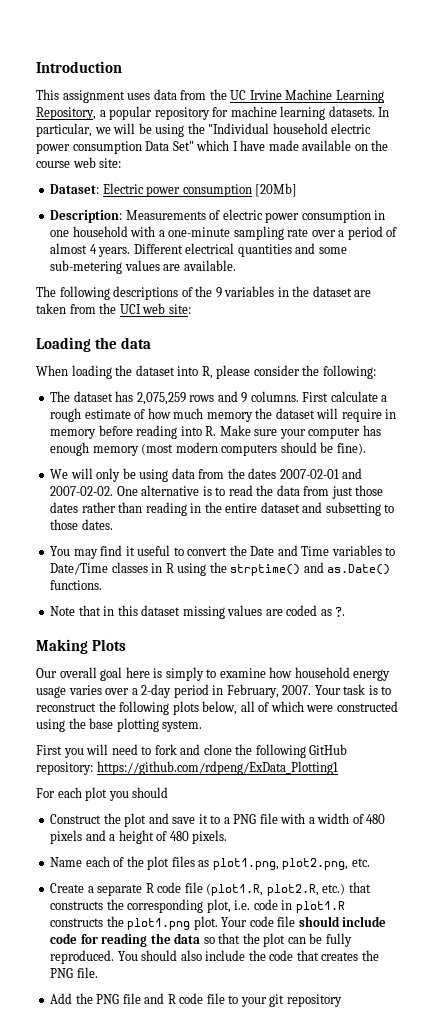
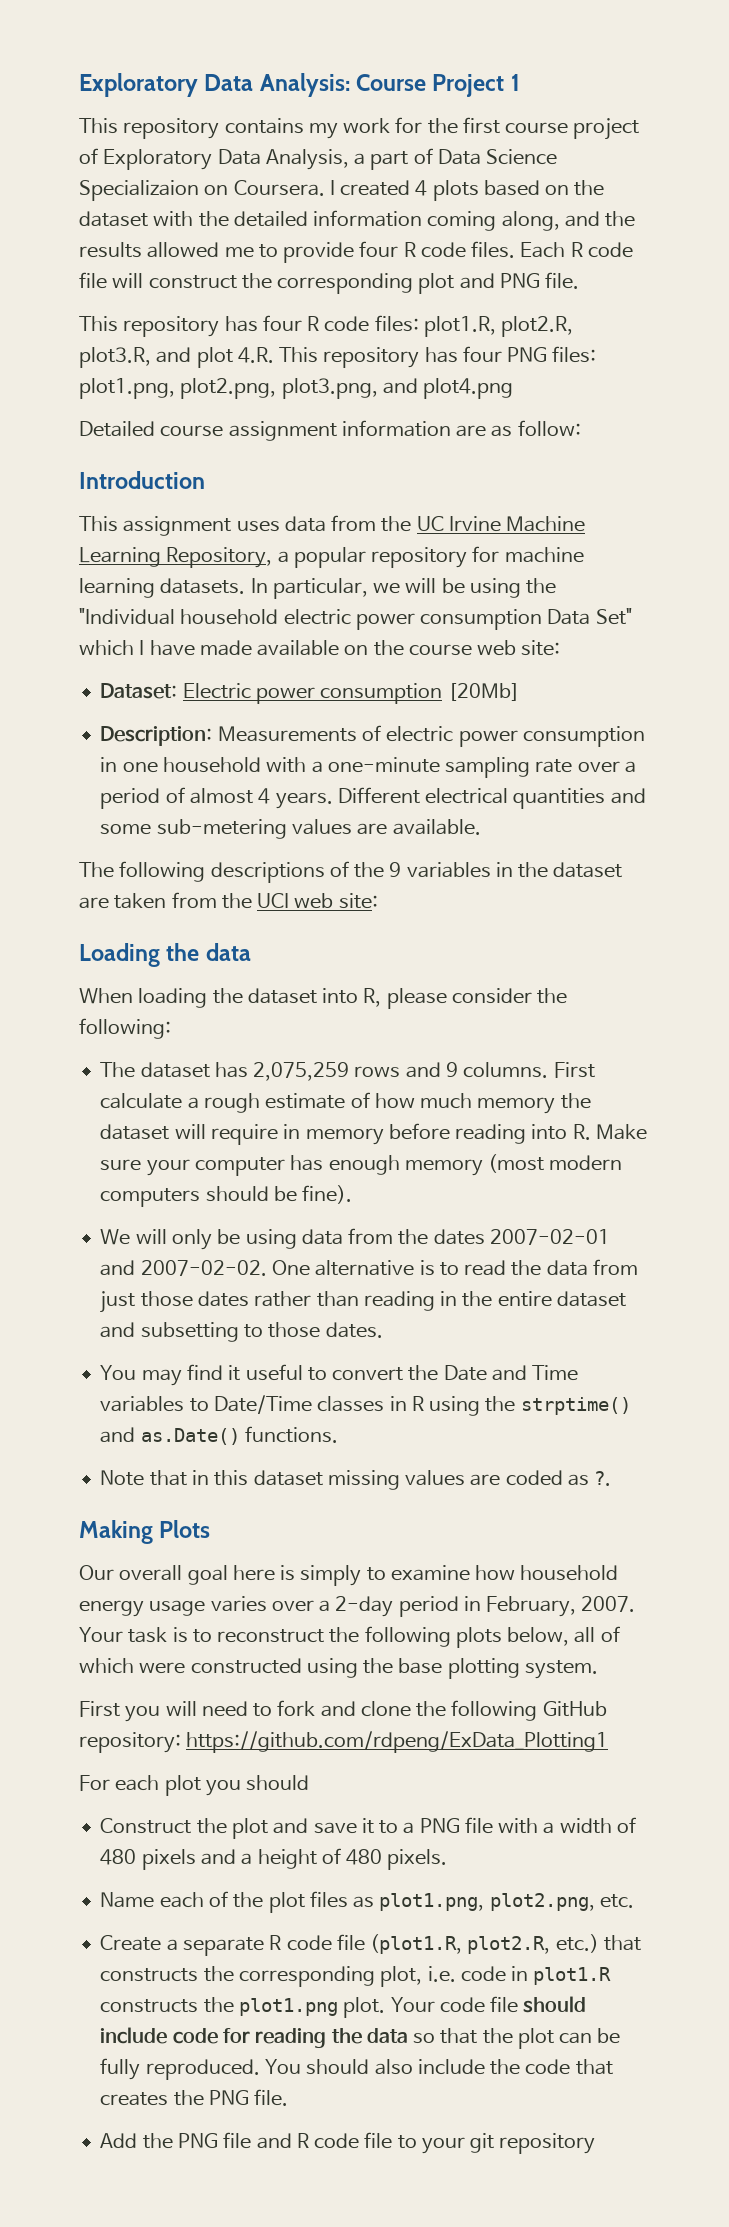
+ Exploratory Data Analysis: Course Project 1
+ This repository contains my work for the first course project of Exploratory Data Analysis, a part of Data Science Specializaion on Coursera. I created 4 plots based on the dataset with the detailed information coming along, and the results allowed me to provide four R code files. Each R code file will construct the corresponding plot and PNG file.
+ This repository has four R code files: plot1.R, plot2.R, plot3.R, and plot 4.R. This repository has four PNG files: plot1.png, plot2.png, plot3.png, and plot4.png
+ Detailed course assignment information are as follow:

